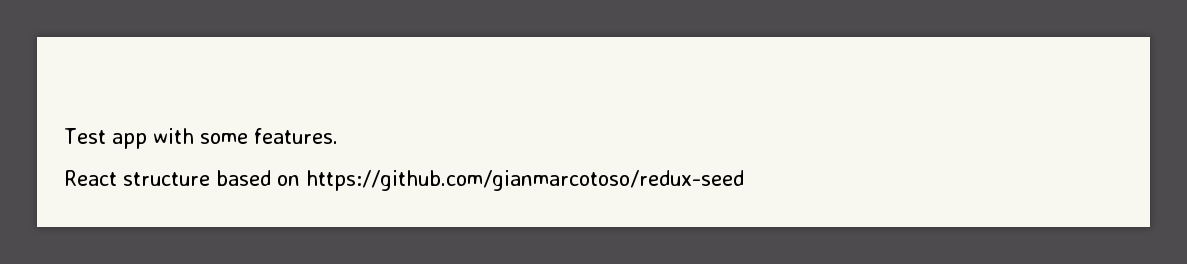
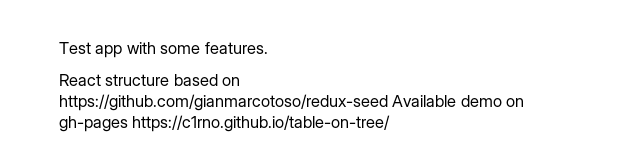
- React structure based on https://github.com/gianmarcotoso/redux-seed
+ React structure based on https://github.com/gianmarcotoso/redux-seed Available demo on gh-pages https://c1rno.github.io/table-on-tree/

